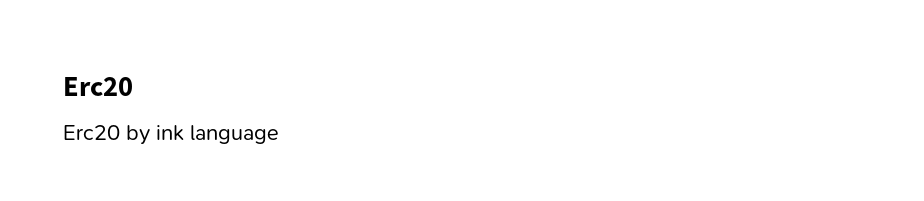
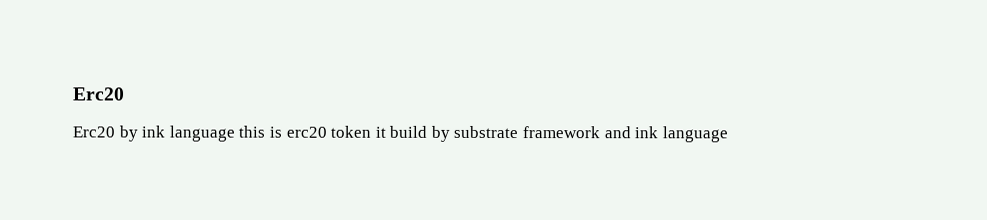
- Erc20 by ink language
+ Erc20 by ink language this is erc20 token it build by substrate framework and ink language

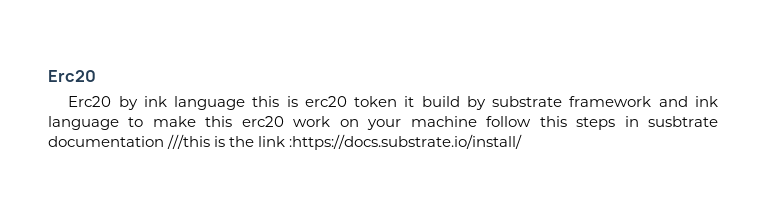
- Erc20 by ink language this is erc20 token it build by substrate framework and ink language
+ Erc20 by ink language this is erc20 token it build by substrate framework and ink language to make this erc20 work on your machine follow this steps in susbtrate documentation ///this is the link :https://docs.substrate.io/install/

